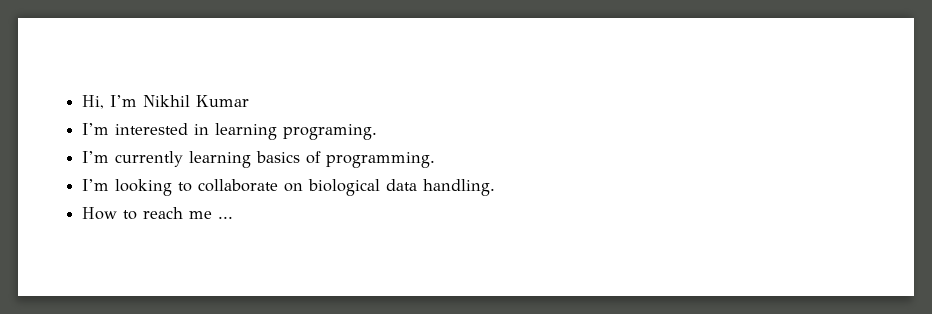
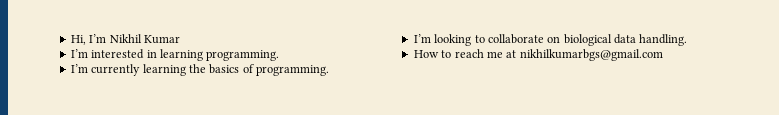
- I’m interested in learning programing.
+ I’m interested in learning programming.
- I’m currently learning basics of programming.
+ I’m currently learning the basics of programming.
- How to reach me ...
+ How to reach me at nikhilkumarbgs@gmail.com

